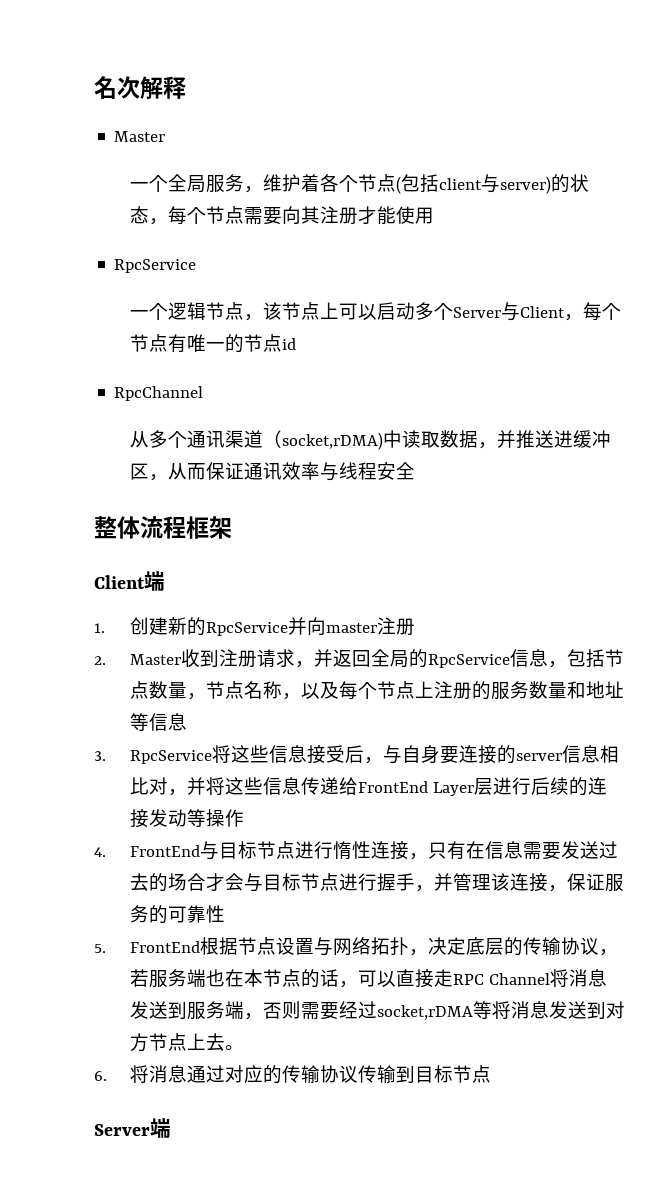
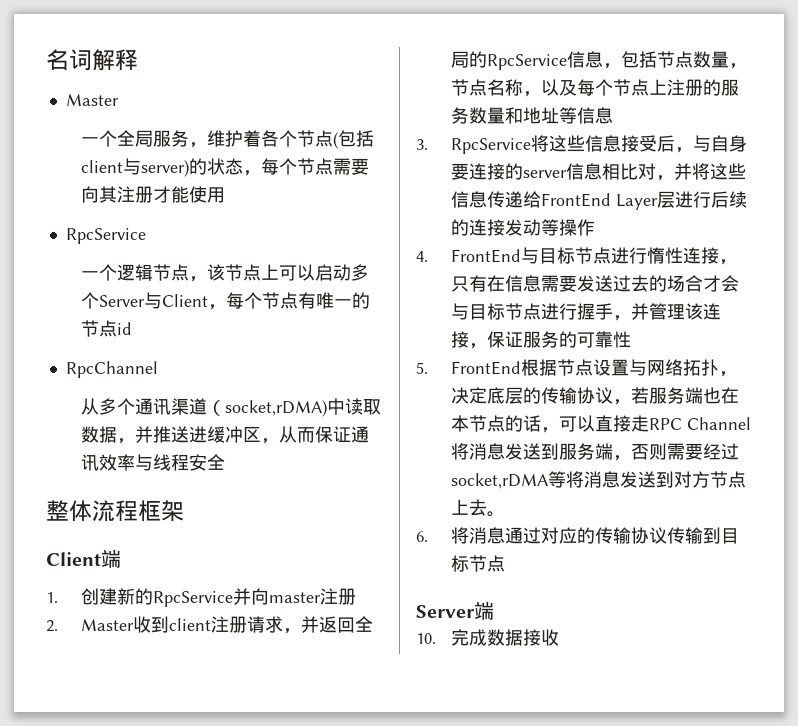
- 名次解释
+ 名词解释
- 2. Master收到注册请求，并返回全局的RpcService信息，包括节点数量，节点名称，以及每个节点上注册的服务数量和地址等信息
+ 2. Master收到client注册请求，并返回全局的RpcService信息，包括节点数量，节点名称，以及每个节点上注册的服务数量和地址等信息
+ 10.完成数据接收

